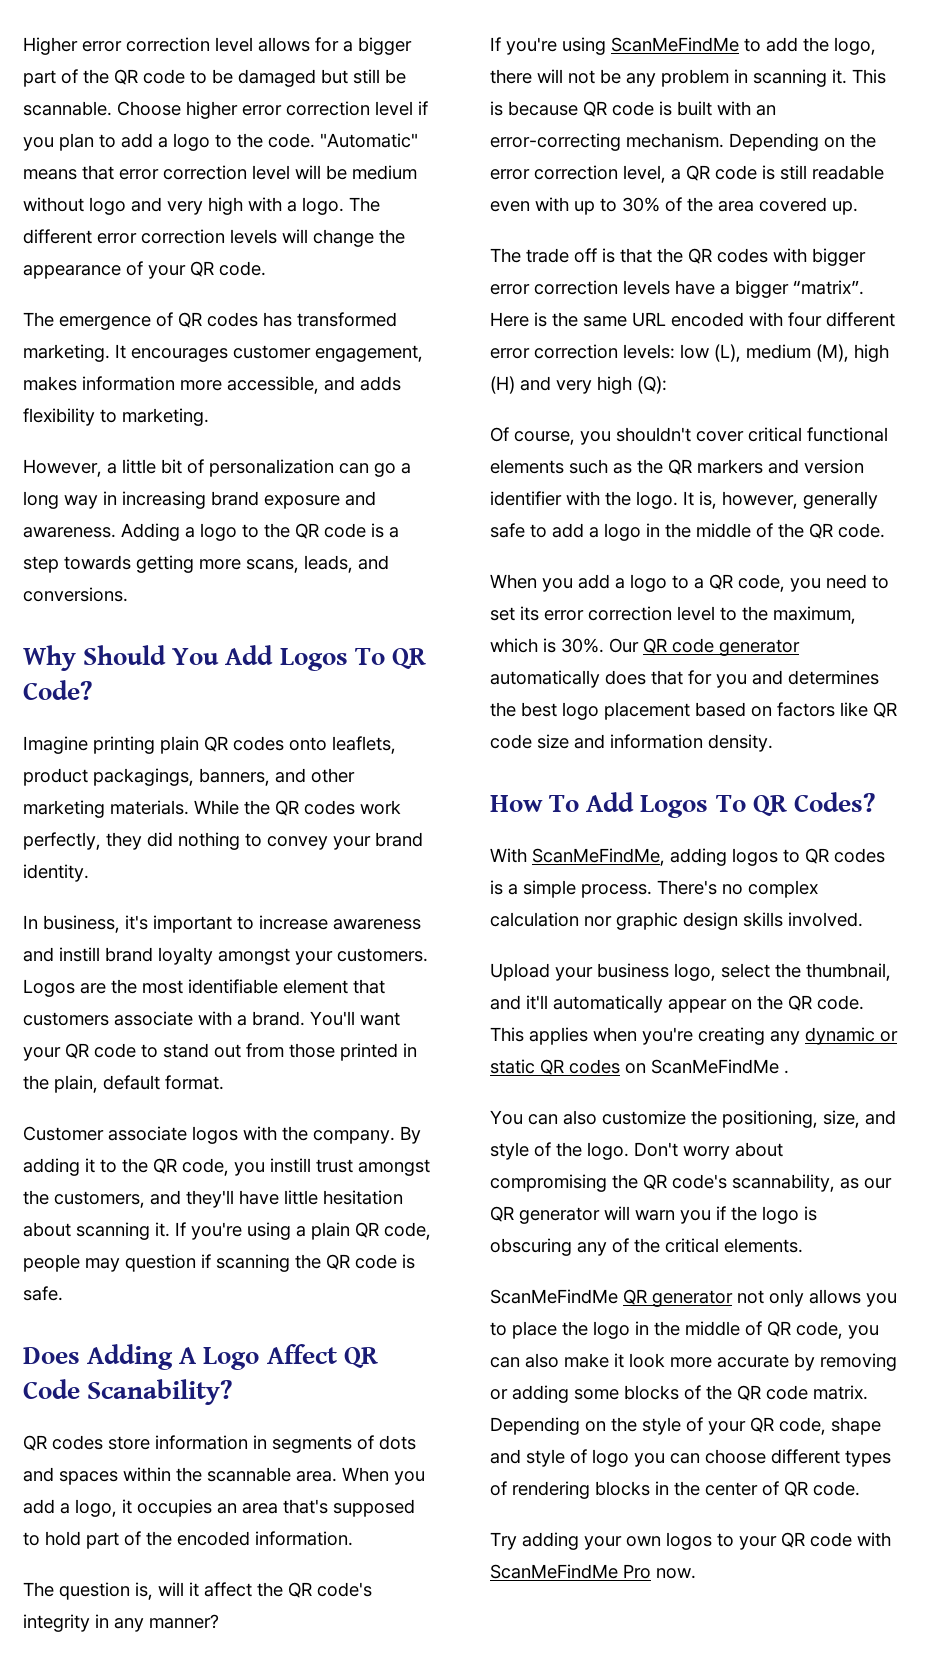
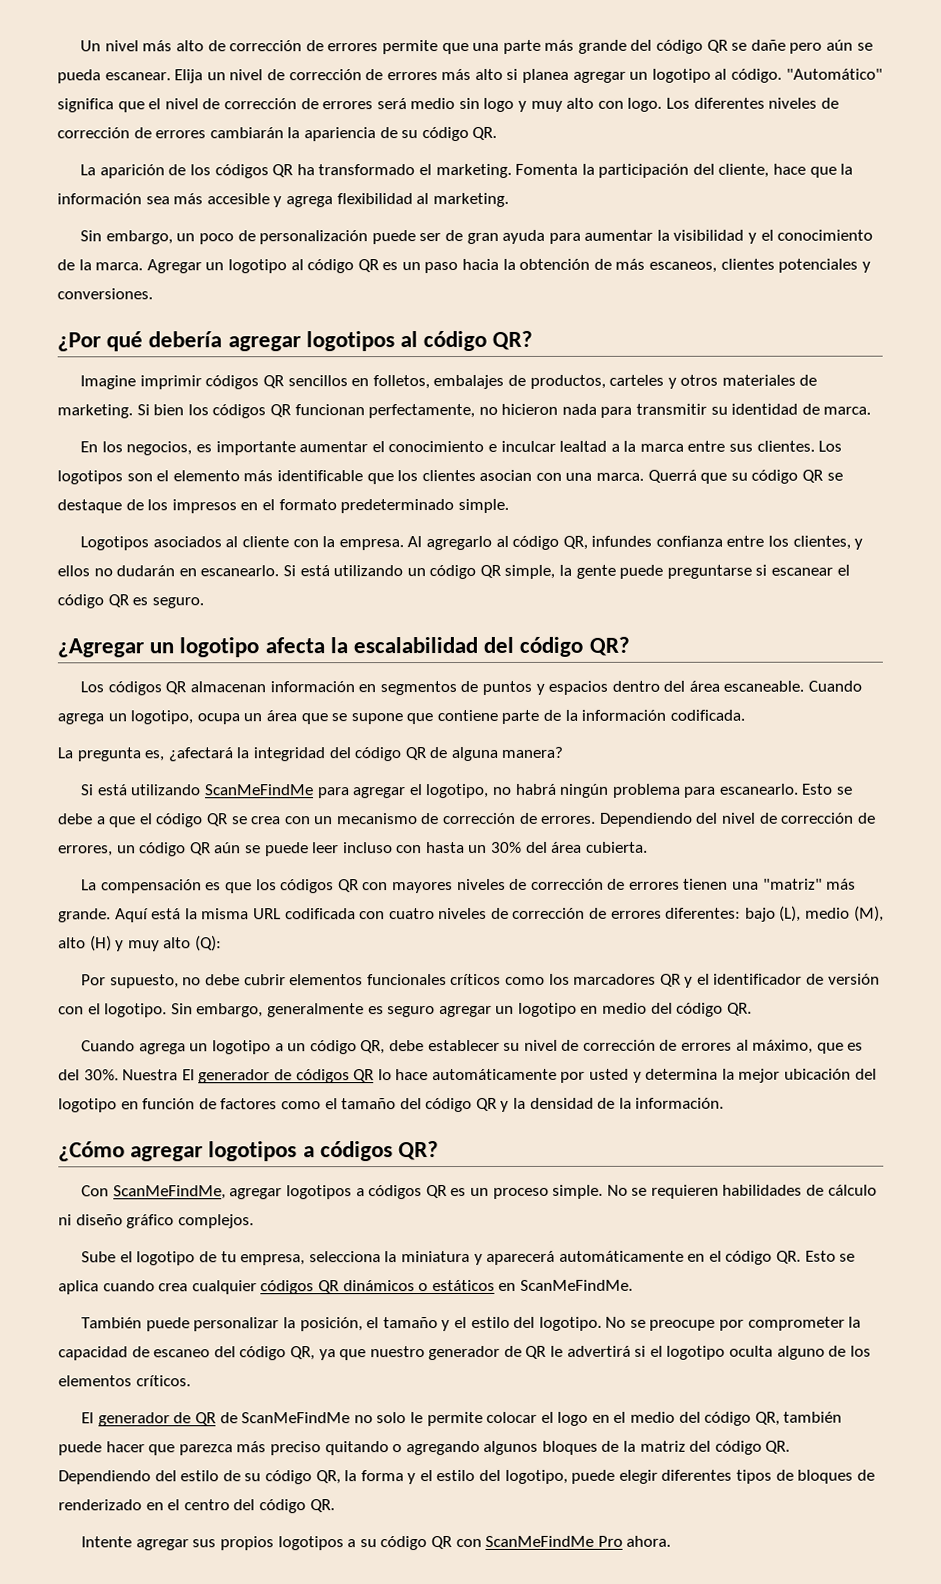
- Higher error correction level allows for a bigger part of the QR code to be damaged but still be scannable. Choose higher error correction level if you plan to add a logo to the code. "Automatic" means that error correction level will be medium without logo and very high with a logo. The different error correction levels will change the appearance of your QR code.
- The emergence of QR codes has transformed marketing. It encourages customer engagement, makes information more accessible, and adds flexibility to marketing.
- However, a little bit of personalization can go a long way in increasing brand exposure and awareness. Adding a logo to the QR code is a step towards getting more scans, leads, and conversions.
- Why Should You Add Logos To QR Code?
- Imagine printing plain QR codes onto leaflets, product packagings, banners, and other marketing materials. While the QR codes work perfectly, they did nothing to convey your brand identity.
- In business, it's important to increase awareness and instill brand loyalty amongst your customers. Logos are the most identifiable element that customers associate with a brand. You'll want your QR code to stand out from those printed in the plain, default format.
- Customer associate logos with the company. By adding it to the QR code, you instill trust amongst the customers, and they'll have little hesitation about scanning it. If you're using a plain QR code, people may question if scanning the QR code is safe.
- Does Adding A Logo Affect QR Code Scanability?
- QR codes store information in segments of dots and spaces within the scannable area. When you add a logo, it occupies an area that's supposed to hold part of the encoded information.
- The question is, will it affect the QR code's integrity in any manner?
- If you're using ScanMeFindMe to add the logo, there will not be any problem in scanning it. This is because QR code is built with an error-correcting mechanism. Depending on the error correction level, a QR code is still readable even with up to 30% of the area covered up.
- The trade off is that the QR codes with bigger error correction levels have a bigger “matrix”. Here is the same URL encoded with four different error correction levels: low (L), medium (M), high (H) and very high (Q):
- Of course, you shouldn't cover critical functional elements such as the QR markers and version identifier with the logo. It is, however, generally safe to add a logo in the middle of the QR code.
- When you add a logo to a QR code, you need to set its error correction level to the maximum, which is 30%. Our QR code generator automatically does that for you and determines the best logo placement based on factors like QR code size and information density.
- How To Add Logos To QR Codes?
- With ScanMeFindMe, adding logos to QR codes is a simple process. There's no complex calculation nor graphic design skills involved.
- Upload your business logo, select the thumbnail, and it'll automatically appear on the QR code. This applies when you're creating any dynamic or static QR codes on ScanMeFindMe .
- You can also customize the positioning, size, and style of the logo. Don't worry about compromising the QR code's scannability, as our QR generator will warn you if the logo is obscuring any of the critical elements.
- ScanMeFindMe QR generator not only allows you to place the logo in the middle of QR code, you can also make it look more accurate by removing or adding some blocks of the QR code matrix. Depending on the style of your QR code, shape and style of logo you can choose different types of rendering blocks in the center of QR code.
- Try adding your own logos to your QR code with ScanMeFindMe Pro now.
+ Un nivel más alto de corrección de errores permite que una parte más grande del código QR se dañe pero aún se pueda escanear. Elija un nivel de corrección de errores más alto si planea agregar un logotipo al código. "Automático" significa que el nivel de corrección de errores será medio sin logo y muy alto con logo. Los diferentes niveles de corrección de errores cambiarán la apariencia de su código QR.
+ La aparición de los códigos QR ha transformado el marketing. Fomenta la participación del cliente, hace que la información sea más accesible y agrega flexibilidad al marketing.
+ Sin embargo, un poco de personalización puede ser de gran ayuda para aumentar la visibilidad y el conocimiento de la marca. Agregar un logotipo al código QR es un paso hacia la obtención de más escaneos, clientes potenciales y conversiones.
+ ¿Por qué debería agregar logotipos al código QR?
+ Imagine imprimir códigos QR sencillos en folletos, embalajes de productos, carteles y otros materiales de marketing. Si bien los códigos QR funcionan perfectamente, no hicieron nada para transmitir su identidad de marca.
+ En los negocios, es importante aumentar el conocimiento e inculcar lealtad a la marca entre sus clientes. Los logotipos son el elemento más identificable que los clientes asocian con una marca. Querrá que su código QR se destaque de los impresos en el formato predeterminado simple.
+ Logotipos asociados al cliente con la empresa. Al agregarlo al código QR, infundes confianza entre los clientes, y ellos no dudarán en escanearlo. Si está utilizando un código QR simple, la gente puede preguntarse si escanear el código QR es seguro.
+ ¿Agregar un logotipo afecta la escalabilidad del código QR?
+ Los códigos QR almacenan información en segmentos de puntos y espacios dentro del área escaneable. Cuando agrega un logotipo, ocupa un área que se supone que contiene parte de la información codificada.
+ La pregunta es, ¿afectará la integridad del código QR de alguna manera?
+ Si está utilizando ScanMeFindMe para agregar el logotipo, no habrá ningún problema para escanearlo. Esto se debe a que el código QR se crea con un mecanismo de corrección de errores. Dependiendo del nivel de corrección de errores, un código QR aún se puede leer incluso con hasta un 30% del área cubierta.
+ La compensación es que los códigos QR con mayores niveles de corrección de errores tienen una "matriz" más grande. Aquí está la misma URL codificada con cuatro niveles de corrección de errores diferentes: bajo (L), medio (M), alto (H) y muy alto (Q):
+ Por supuesto, no debe cubrir elementos funcionales críticos como los marcadores QR y el identificador de versión con el logotipo. Sin embargo, generalmente es seguro agregar un logotipo en medio del código QR.
+ Cuando agrega un logotipo a un código QR, debe establecer su nivel de corrección de errores al máximo, que es del 30%. Nuestra El generador de códigos QR lo hace automáticamente por usted y determina la mejor ubicación del logotipo en función de factores como el tamaño del código QR y la densidad de la información.
+ ¿Cómo agregar logotipos a códigos QR?
+ Con ScanMeFindMe, agregar logotipos a códigos QR es un proceso simple. No se requieren habilidades de cálculo ni diseño gráfico complejos.
+ Sube el logotipo de tu empresa, selecciona la miniatura y aparecerá automáticamente en el código QR. Esto se aplica cuando crea cualquier códigos QR dinámicos o estáticos en ScanMeFindMe.
+ También puede personalizar la posición, el tamaño y el estilo del logotipo. No se preocupe por comprometer la capacidad de escaneo del código QR, ya que nuestro generador de QR le advertirá si el logotipo oculta alguno de los elementos críticos.
+ El generador de QR de ScanMeFindMe no solo le permite colocar el logo en el medio del código QR, también puede hacer que parezca más preciso quitando o agregando algunos bloques de la matriz del código QR. Dependiendo del estilo de su código QR, la forma y el estilo del logotipo, puede elegir diferentes tipos de bloques de renderizado en el centro del código QR.
+ Intente agregar sus propios logotipos a su código QR con ScanMeFindMe Pro ahora.

